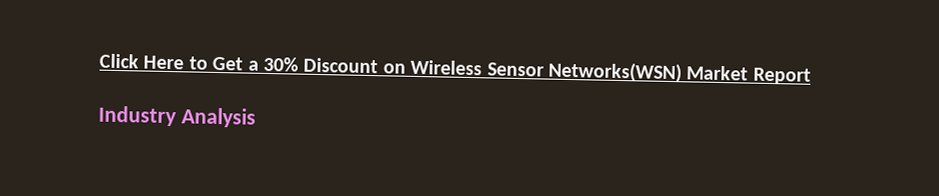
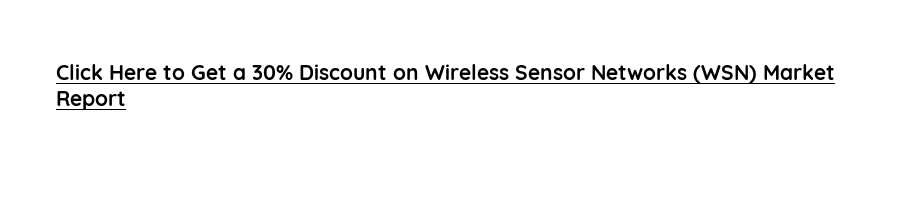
- Click Here to Get a 30% Discount on Wireless Sensor Networks(WSN) Market Report
+ Click Here to Get a 30% Discount on Wireless Sensor Networks (WSN) Market Report
- Industry Analysis

